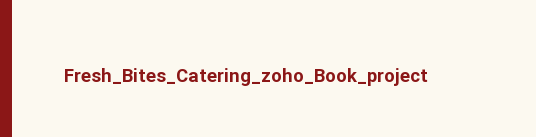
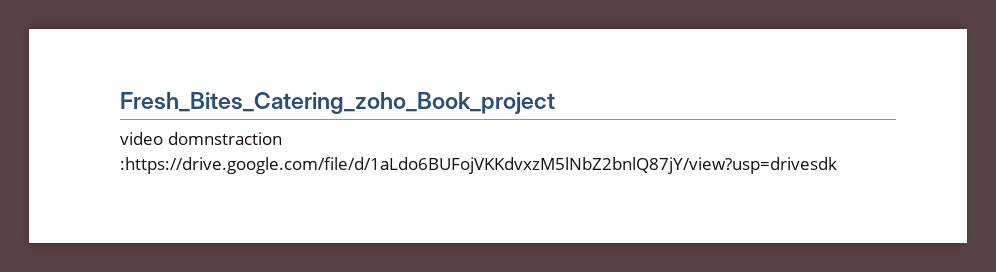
+ video domnstraction :https://drive.google.com/file/d/1aLdo6BUFojVKKdvxzM5lNbZ2bnlQ87jY/view?usp=drivesdk

